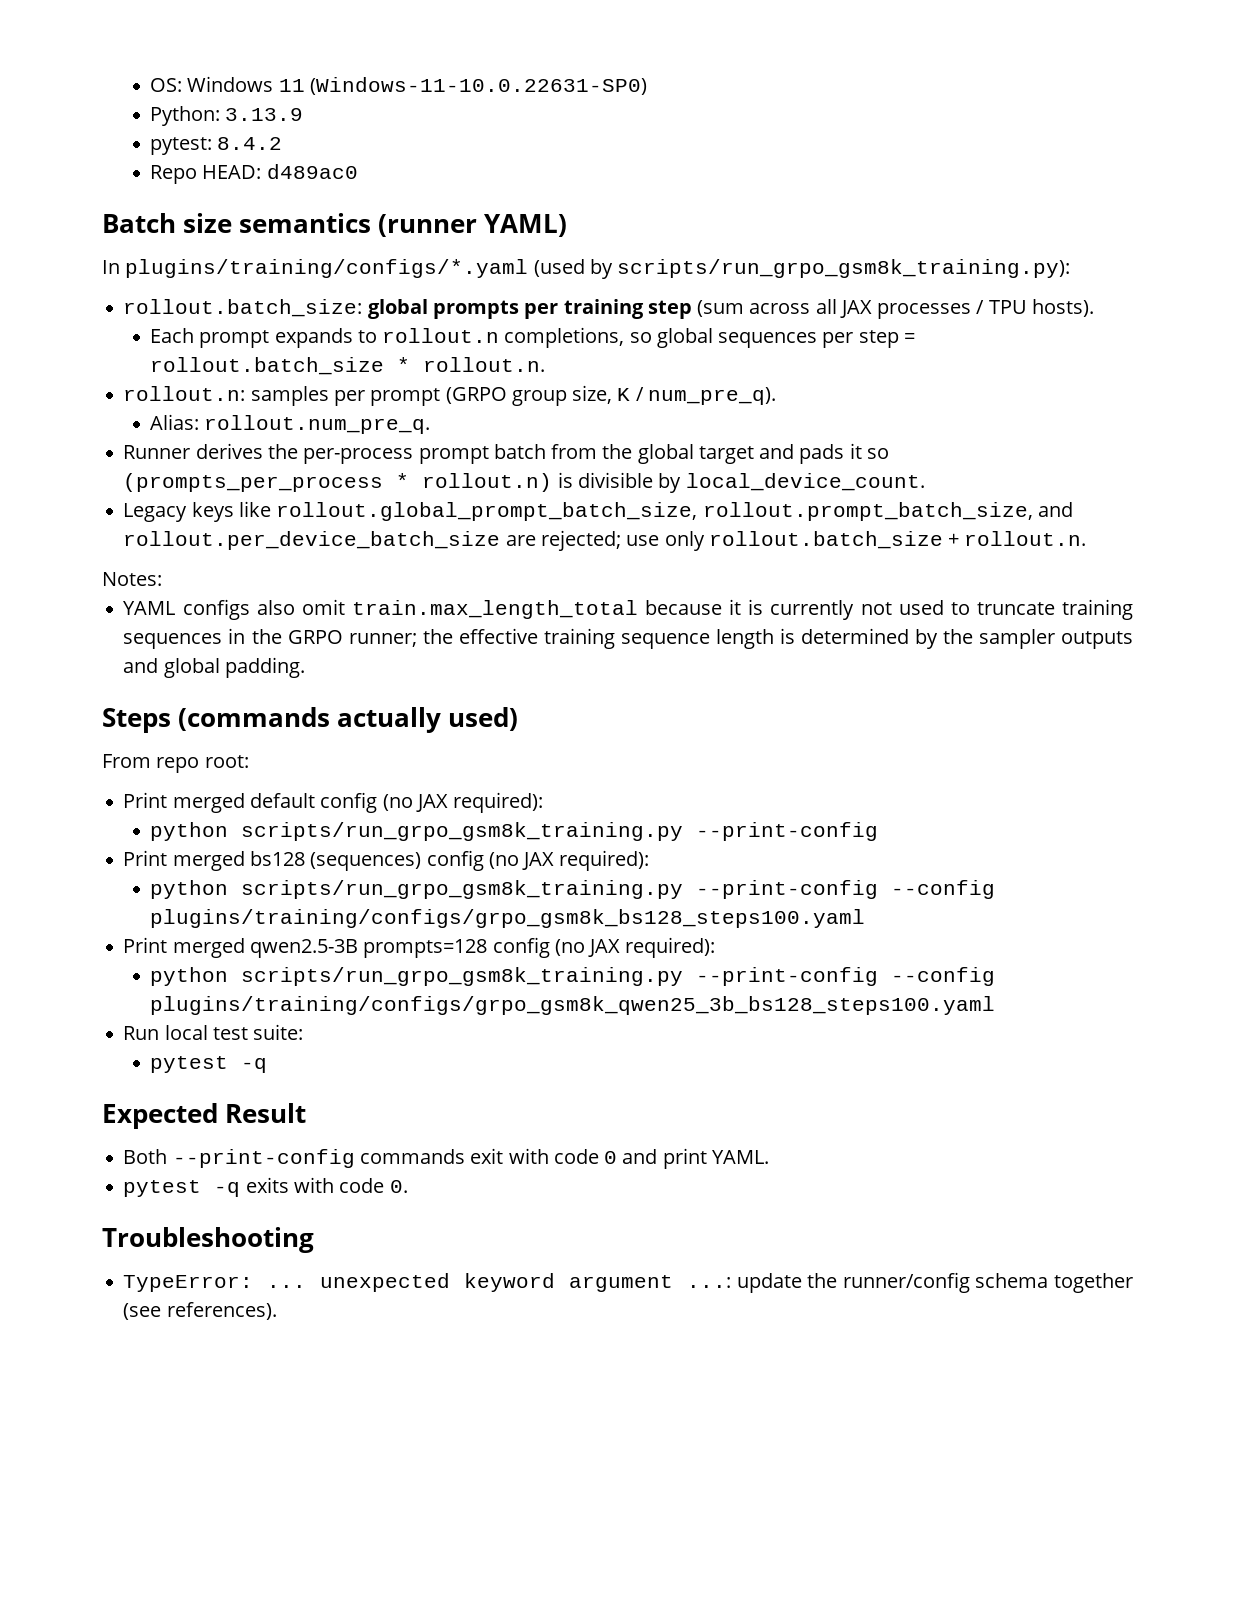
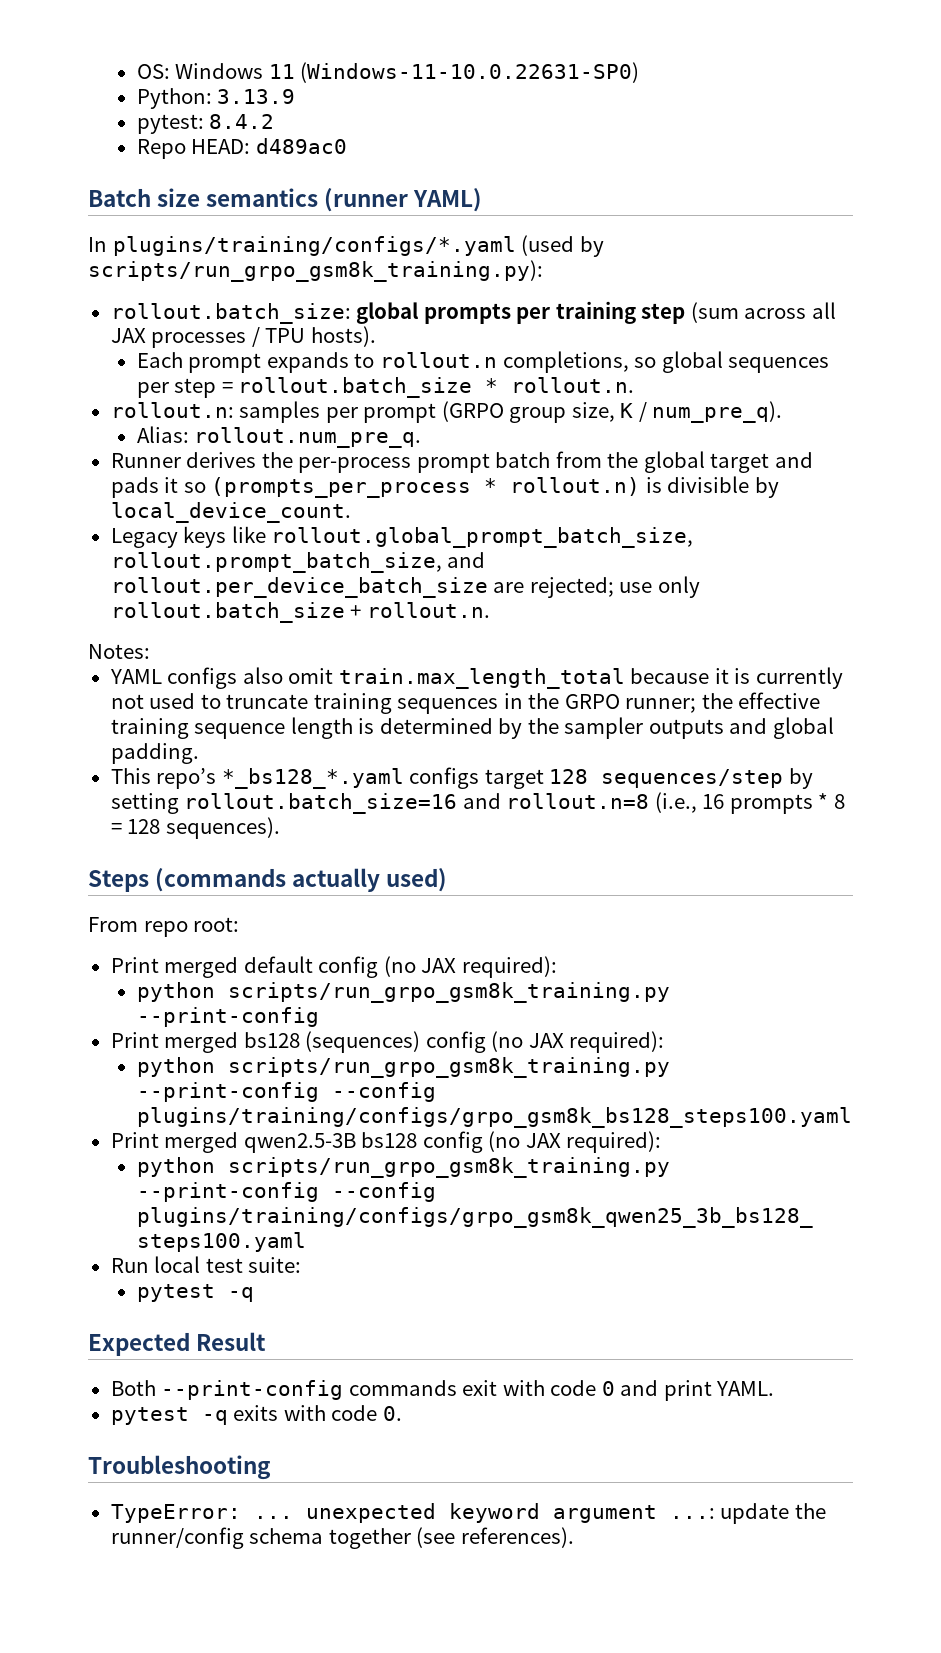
+ This repo’s *_bs128_*.yaml configs target 128 sequences/step by setting rollout.batch_size=16 and rollout.n=8 (i.e., 16 prompts * 8 = 128 sequences).
- Print merged qwen2.5-3B prompts=128 config (no JAX required):
+ Print merged qwen2.5-3B bs128 config (no JAX required):

